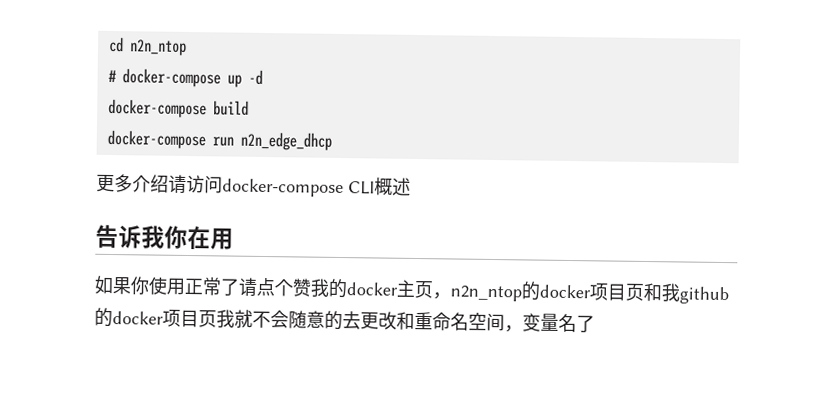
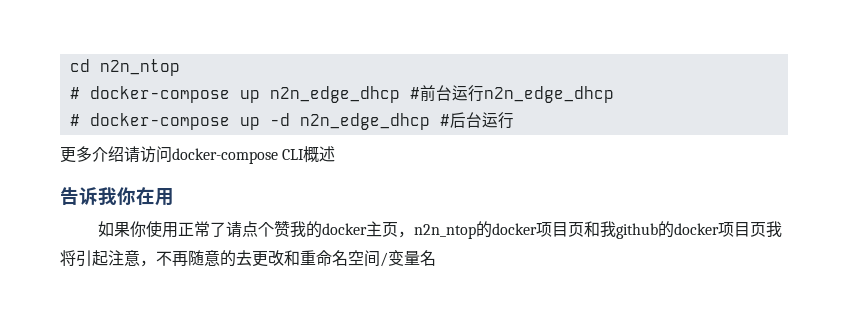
+ # docker-compose up n2n_edge_dhcp #前台运行n2n_edge_dhcp
- # docker-compose up -d
- docker-compose build
- docker-compose run n2n_edge_dhcp
+ # docker-compose up -d n2n_edge_dhcp #后台运行
- 如果你使用正常了请点个赞我的docker主页，n2n_ntop的docker项目页和我github的docker项目页我就不会随意的去更改和重命名空间，变量名了
+ 如果你使用正常了请点个赞我的docker主页，n2n_ntop的docker项目页和我github的docker项目页我将引起注意，不再随意的去更改和重命名空间/变量名

